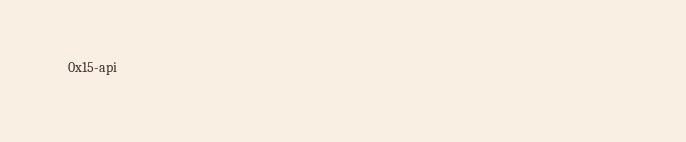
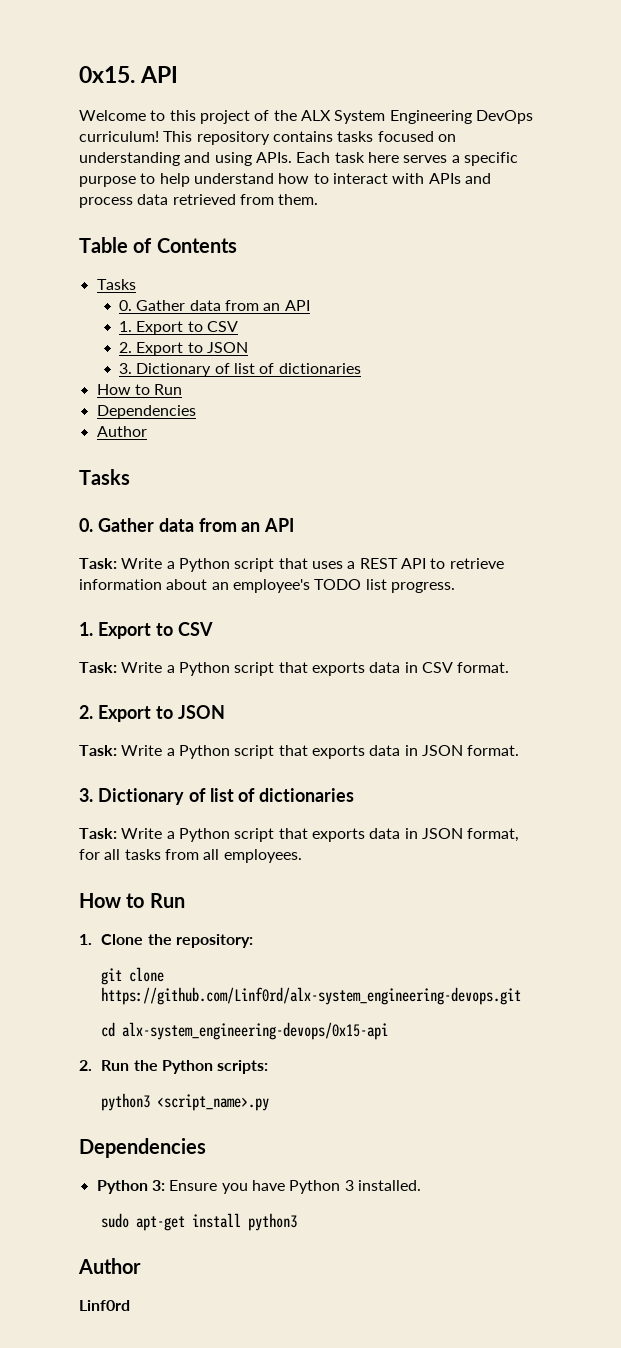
- 0x15-api
+ 0x15. API
+ Welcome to this project of the ALX System Engineering DevOps curriculum! This repository contains tasks focused on understanding and using APIs. Each task here serves a specific purpose to help understand how to interact with APIs and process data retrieved from them.
+ Table of Contents
+ Tasks
+ 0. Gather data from an API
+ 1. Export to CSV
+ 2. Export to JSON
+ 3. Dictionary of list of dictionaries
+ How to Run
+ Dependencies
+ Author
+ Tasks
+ 0. Gather data from an API
+ Task: Write a Python script that uses a REST API to retrieve information about an employee's TODO list progress.
+ 1. Export to CSV
+ Task: Write a Python script that exports data in CSV format.
+ 2. Export to JSON
+ Task: Write a Python script that exports data in JSON format.
+ 3. Dictionary of list of dictionaries
+ Task: Write a Python script that exports data in JSON format, for all tasks from all employees.
+ How to Run
+ 1. Clone the repository:
+ git clone https://github.com/Linf0rd/alx-system_engineering-devops.git
+ cd alx-system_engineering-devops/0x15-api
+ 2. Run the Python scripts:
+ python3 <script_name>.py
+ Dependencies
+ Python 3: Ensure you have Python 3 installed.
+ sudo apt-get install python3
+ Author
+ Linf0rd

